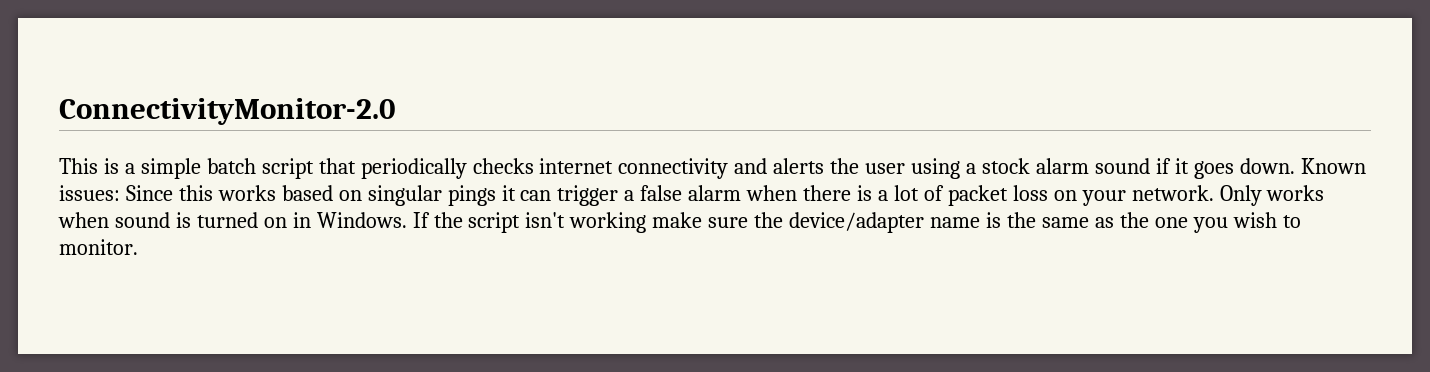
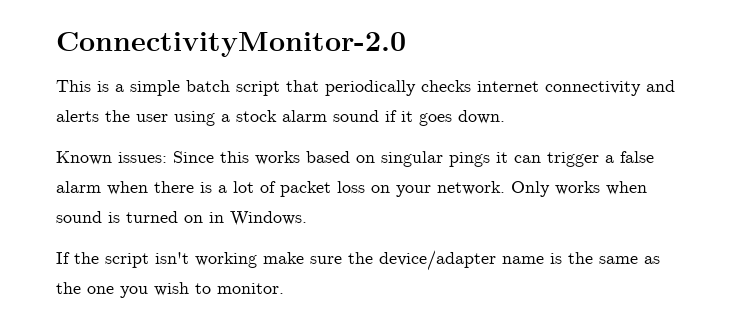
- This is a simple batch script that periodically checks internet connectivity and alerts the user using a stock alarm sound if it goes down. Known issues: Since this works based on singular pings it can trigger a false alarm when there is a lot of packet loss on your network.
+ This is a simple batch script that periodically checks internet connectivity and alerts the user using a stock alarm sound if it goes down.
+ Known issues: Since this works based on singular pings it can trigger a false alarm when there is a lot of packet loss on your network.
- Only works when sound is turned on in Windows. If the script isn't working make sure the device/adapter name is the same as the one you wish to monitor.
+ Only works when sound is turned on in Windows.
+ If the script isn't working make sure the device/adapter name is the same as the one you wish to monitor.

